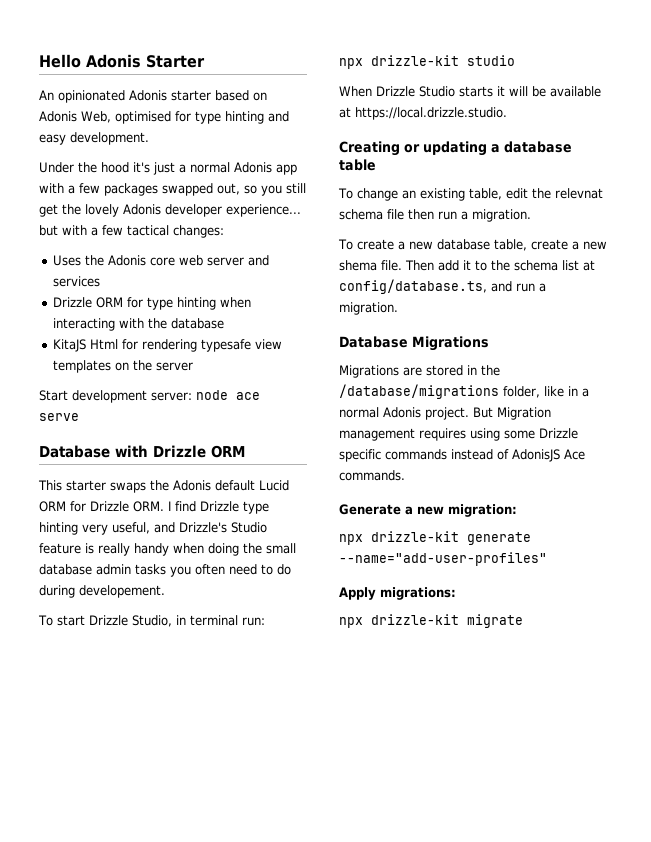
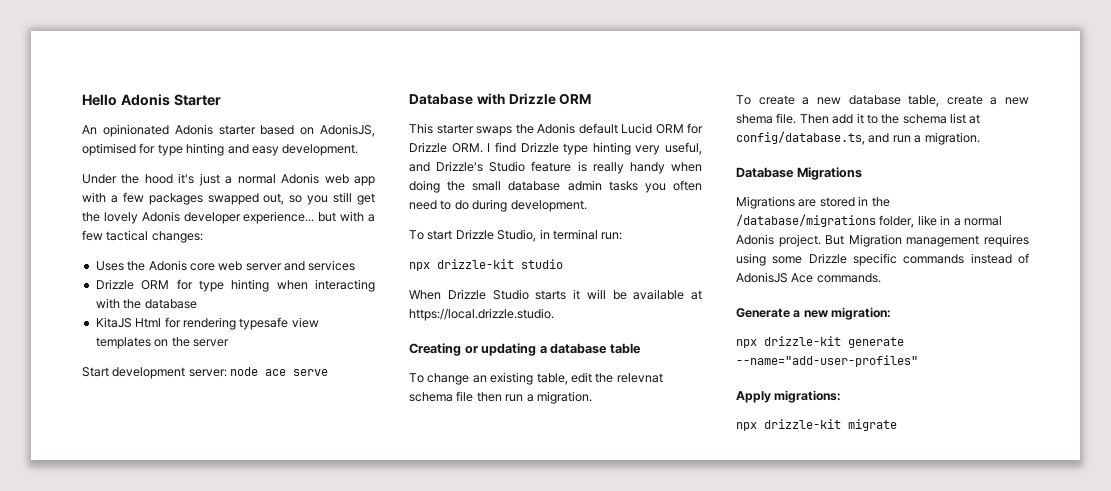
- An opinionated Adonis starter based on Adonis Web, optimised for type hinting and easy development.
+ An opinionated Adonis starter based on AdonisJS, optimised for type hinting and easy development.
- Under the hood it's just a normal Adonis app with a few packages swapped out, so you still get the lovely Adonis developer experience... but with a few tactical changes:
+ Under the hood it's just a normal Adonis web app with a few packages swapped out, so you still get the lovely Adonis developer experience... but with a few tactical changes:
- This starter swaps the Adonis default Lucid ORM for Drizzle ORM. I find Drizzle type hinting very useful, and Drizzle's Studio feature is really handy when doing the small database admin tasks you often need to do during developement.
+ This starter swaps the Adonis default Lucid ORM for Drizzle ORM. I find Drizzle type hinting very useful, and Drizzle's Studio feature is really handy when doing the small database admin tasks you often need to do during development.

